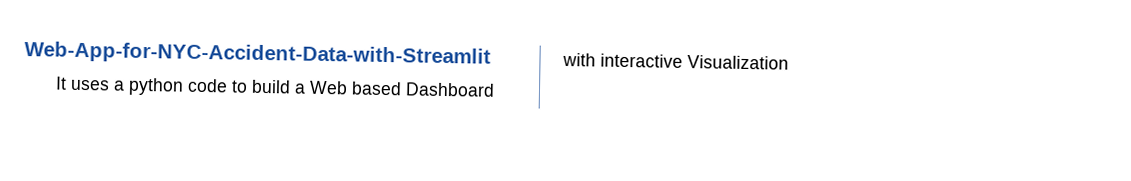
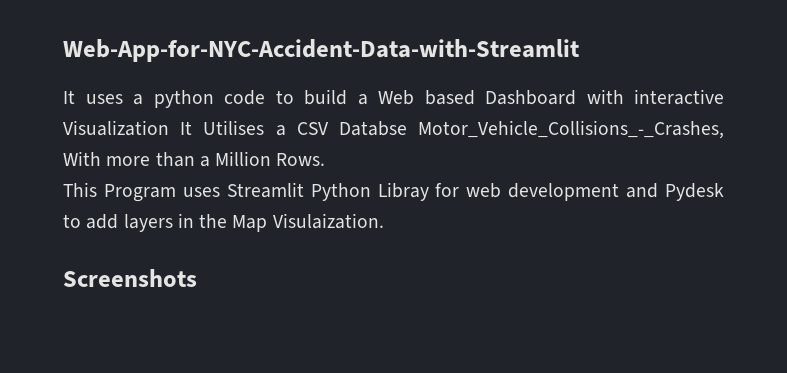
- It uses a python code to build a Web based Dashboard with interactive Visualization
+ It uses a python code to build a Web based Dashboard with interactive Visualization It Utilises a CSV Databse Motor_Vehicle_Collisions_-_Crashes, With more than a Million Rows.
+ This Program uses Streamlit Python Libray for web development and Pydesk to add layers in the Map Visulaization.
+ Screenshots

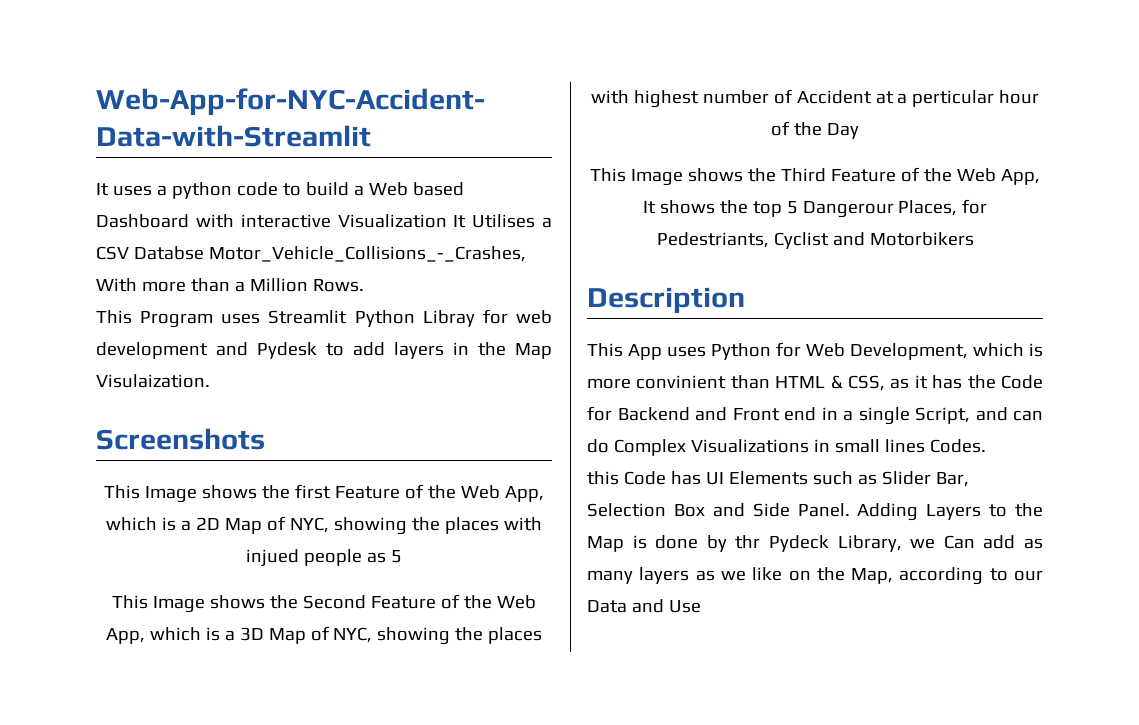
+ This Image shows the first Feature of the Web App, which is a 2D Map of NYC, showing the places with injued people as 5
+ This Image shows the Second Feature of the Web App, which is a 3D Map of NYC, showing the places with highest number of Accident at a perticular hour of the Day
+ This Image shows the Third Feature of the Web App, It shows the top 5 Dangerour Places, for Pedestriants, Cyclist and Motorbikers
+ Description
+ This App uses Python for Web Development, which is more convinient than HTML & CSS, as it has the Code for Backend and Front end in a single Script, and can do Complex Visualizations in small lines Codes.
+ this Code has UI Elements such as Slider Bar, Selection Box and Side Panel. Adding Layers to the Map is done by thr Pydeck Library, we Can add as many layers as we like on the Map, according to our Data and Use

